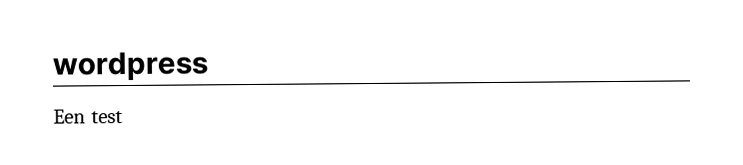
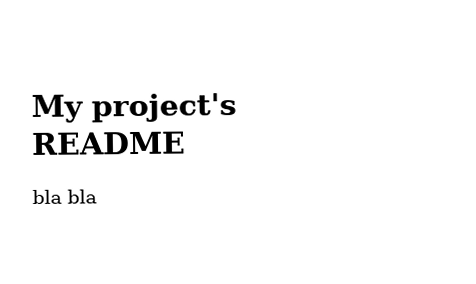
- wordpress
- Een test
+ My project's README
+ bla bla

